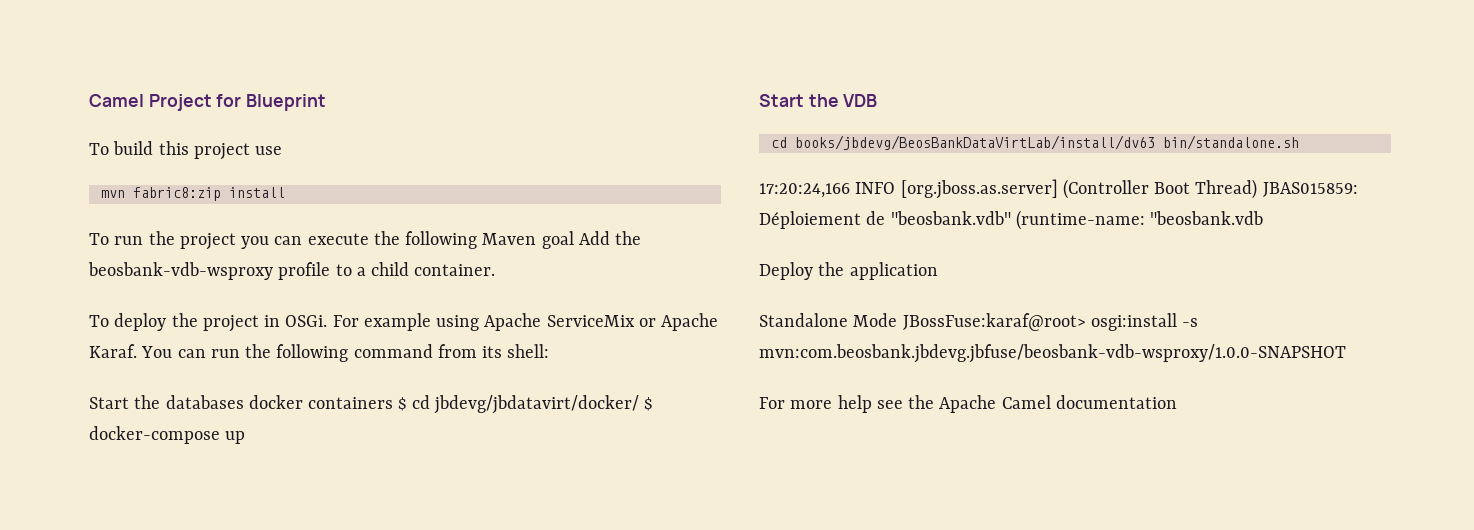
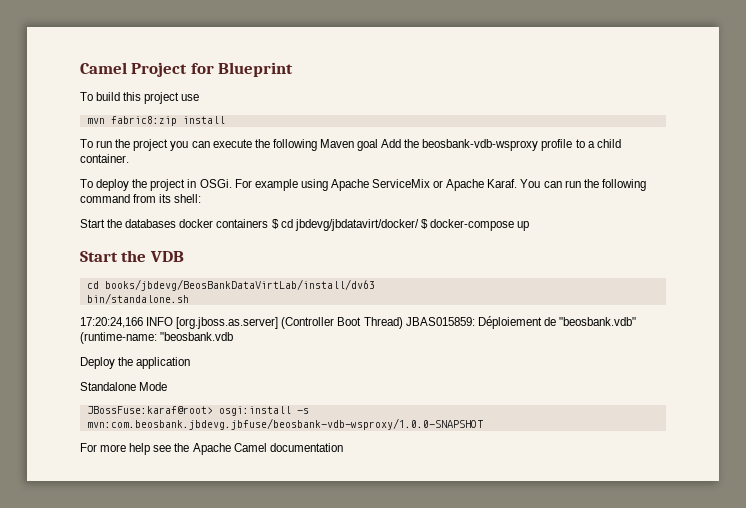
- cd books/jbdevg/BeosBankDataVirtLab/install/dv63 bin/standalone.sh
+ cd books/jbdevg/BeosBankDataVirtLab/install/dv63
+ bin/standalone.sh
- Standalone Mode JBossFuse:karaf@root> osgi:install -s mvn:com.beosbank.jbdevg.jbfuse/beosbank-vdb-wsproxy/1.0.0-SNAPSHOT
+ Standalone Mode
+ JBossFuse:karaf@root> osgi:install -s mvn:com.beosbank.jbdevg.jbfuse/beosbank-vdb-wsproxy/1.0.0-SNAPSHOT

